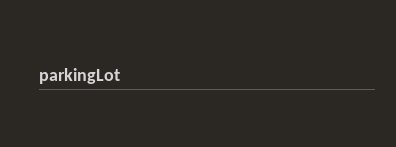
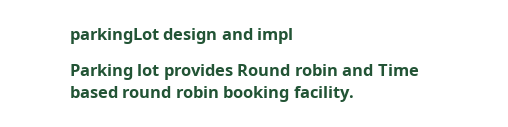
- parkingLot
+ parkingLot design and impl
+ Parking lot provides Round robin and Time based round robin booking facility.

